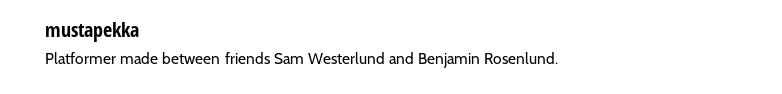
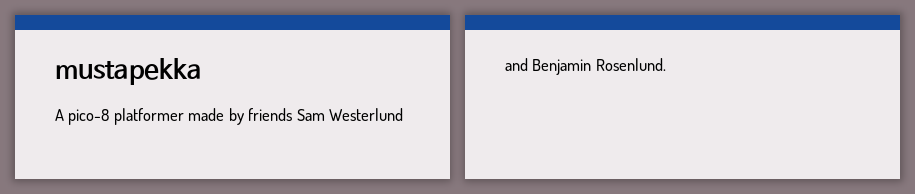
- Platformer made between friends Sam Westerlund and Benjamin Rosenlund.
+ A pico-8 platformer made by friends Sam Westerlund and Benjamin Rosenlund.

